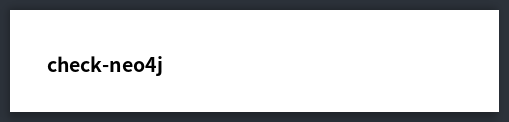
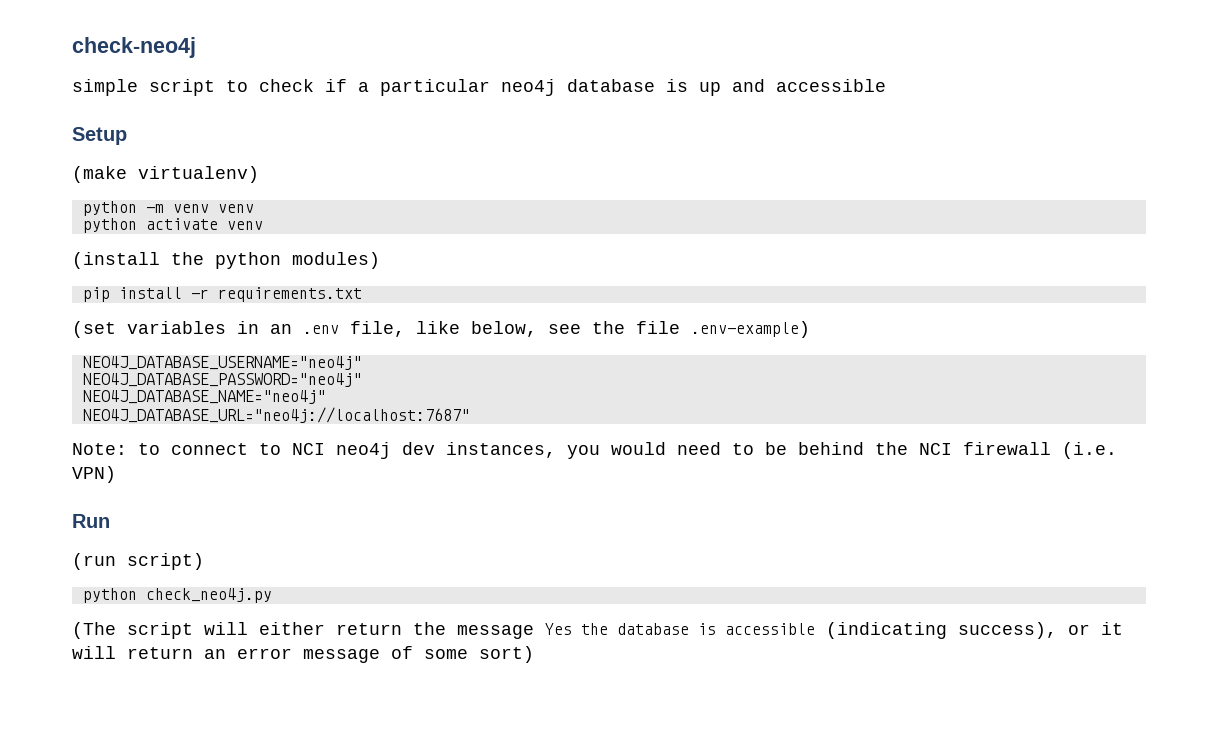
+ simple script to check if a particular neo4j database is up and accessible
+ Setup
+ (make virtualenv)
+ python -m venv venv
+ python activate venv
+ (install the python modules)
+ pip install -r requirements.txt
+ (set variables in an .env file, like below, see the file .env-example)
+ NEO4J_DATABASE_USERNAME="neo4j"
+ NEO4J_DATABASE_PASSWORD="neo4j"
+ NEO4J_DATABASE_NAME="neo4j"
+ NEO4J_DATABASE_URL="neo4j://localhost:7687"
+ Note: to connect to NCI neo4j dev instances, you would need to be behind the NCI firewall (i.e. VPN)
+ Run
+ (run script)
+ python check_neo4j.py
+ (The script will either return the message Yes the database is accessible (indicating success), or it will return an error message of some sort)

